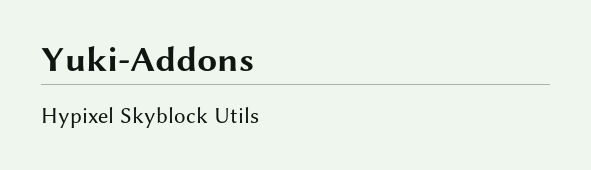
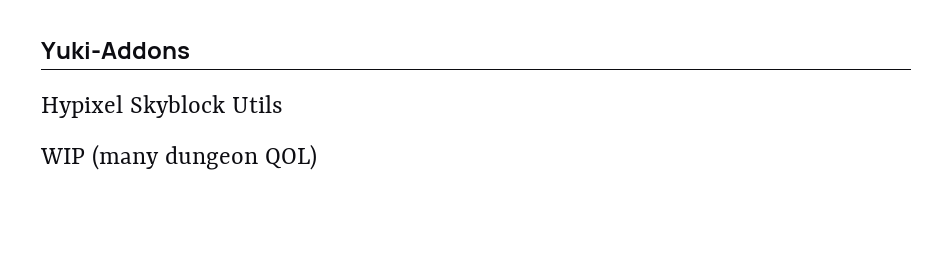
+ WIP (many dungeon QOL)

